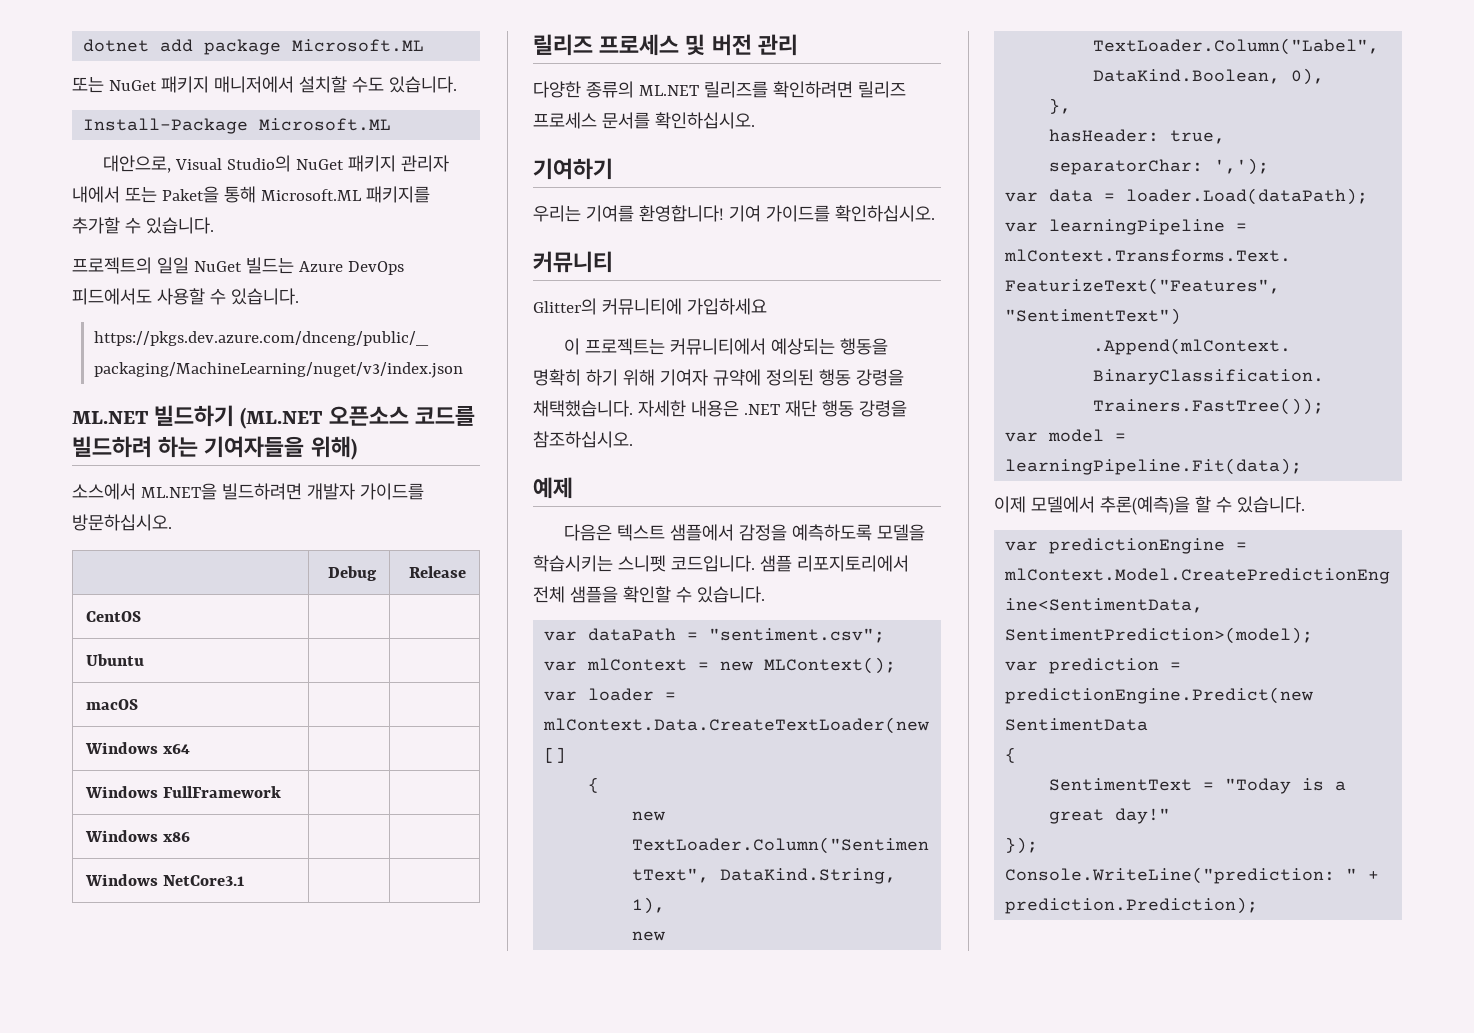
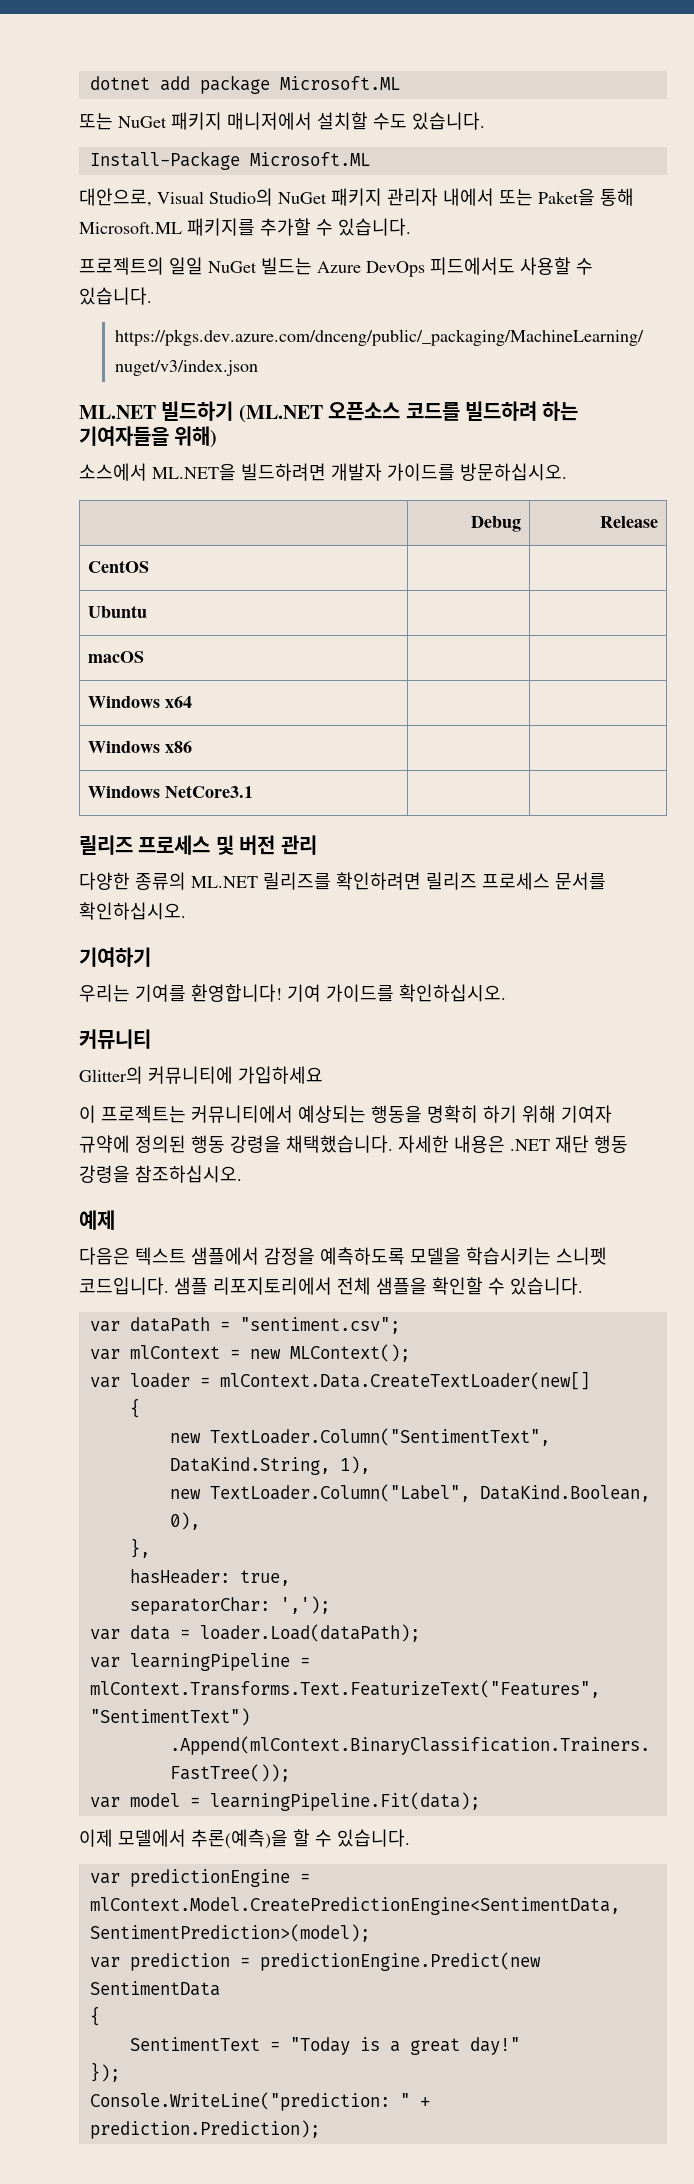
- Windows FullFramework | |

